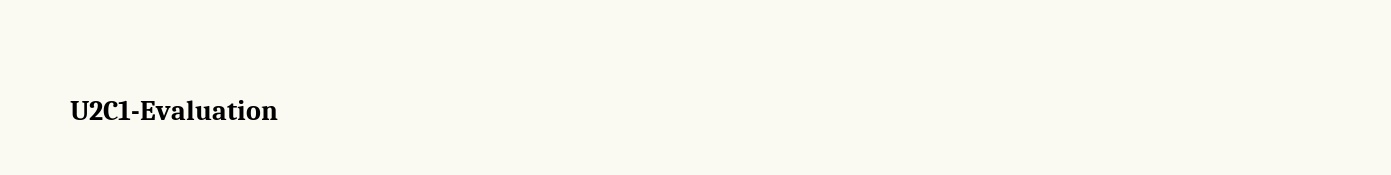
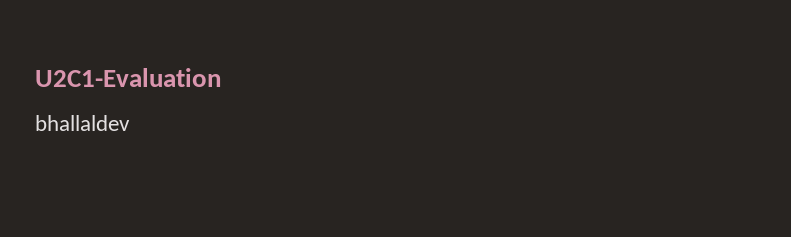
+ bhallaldev

